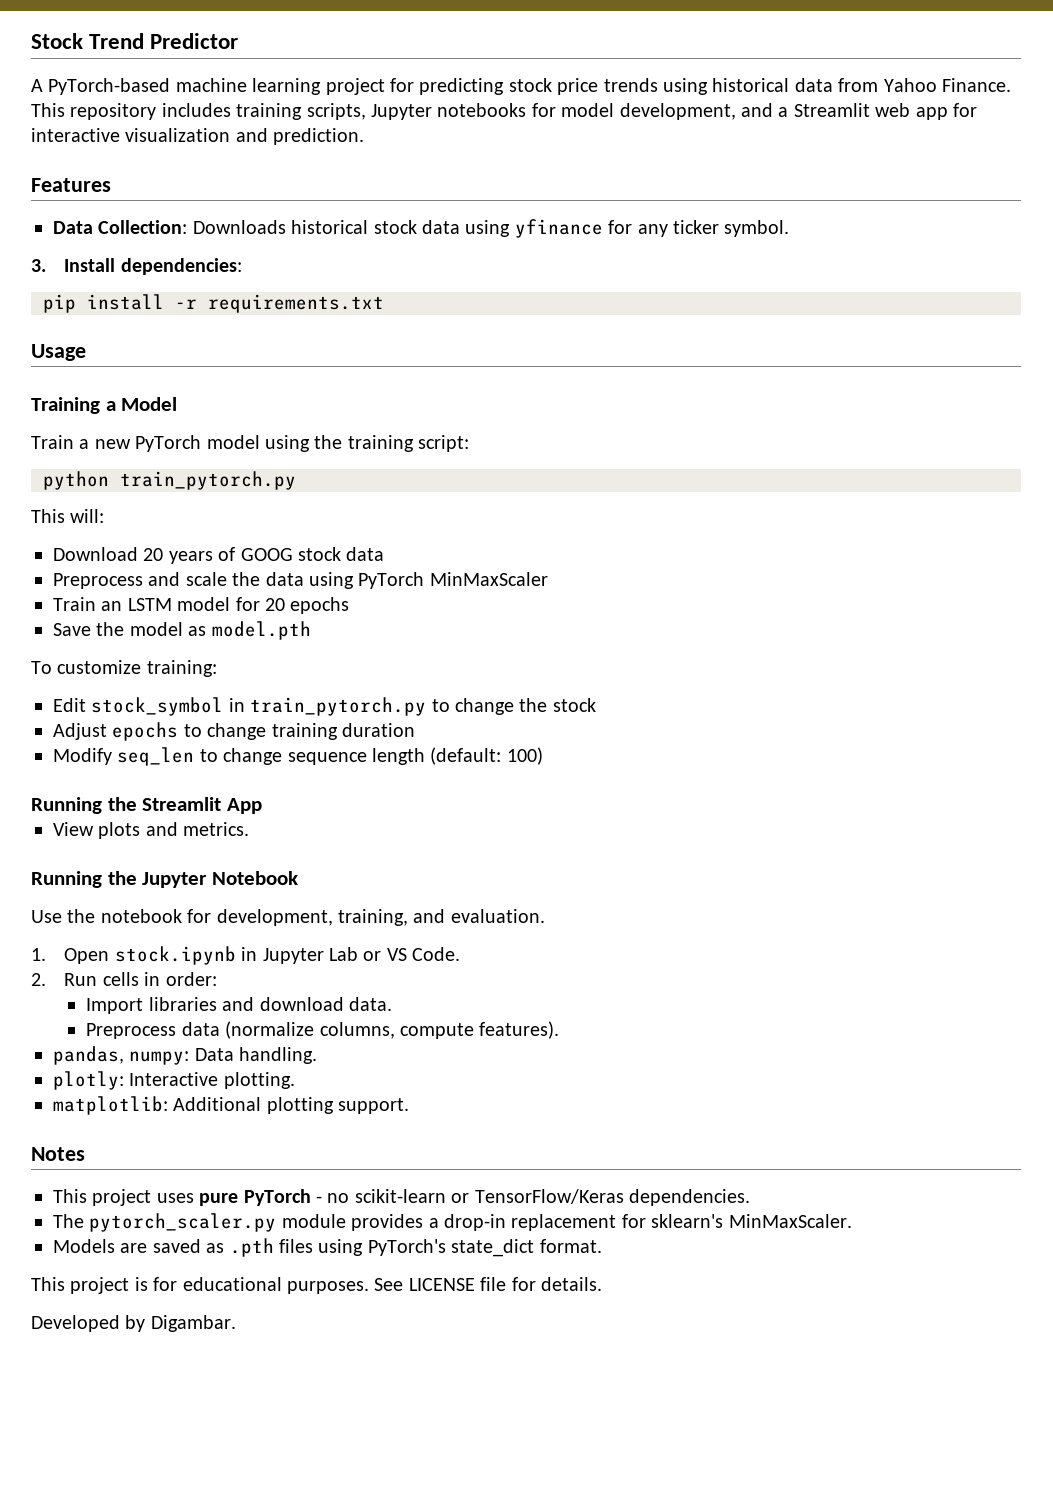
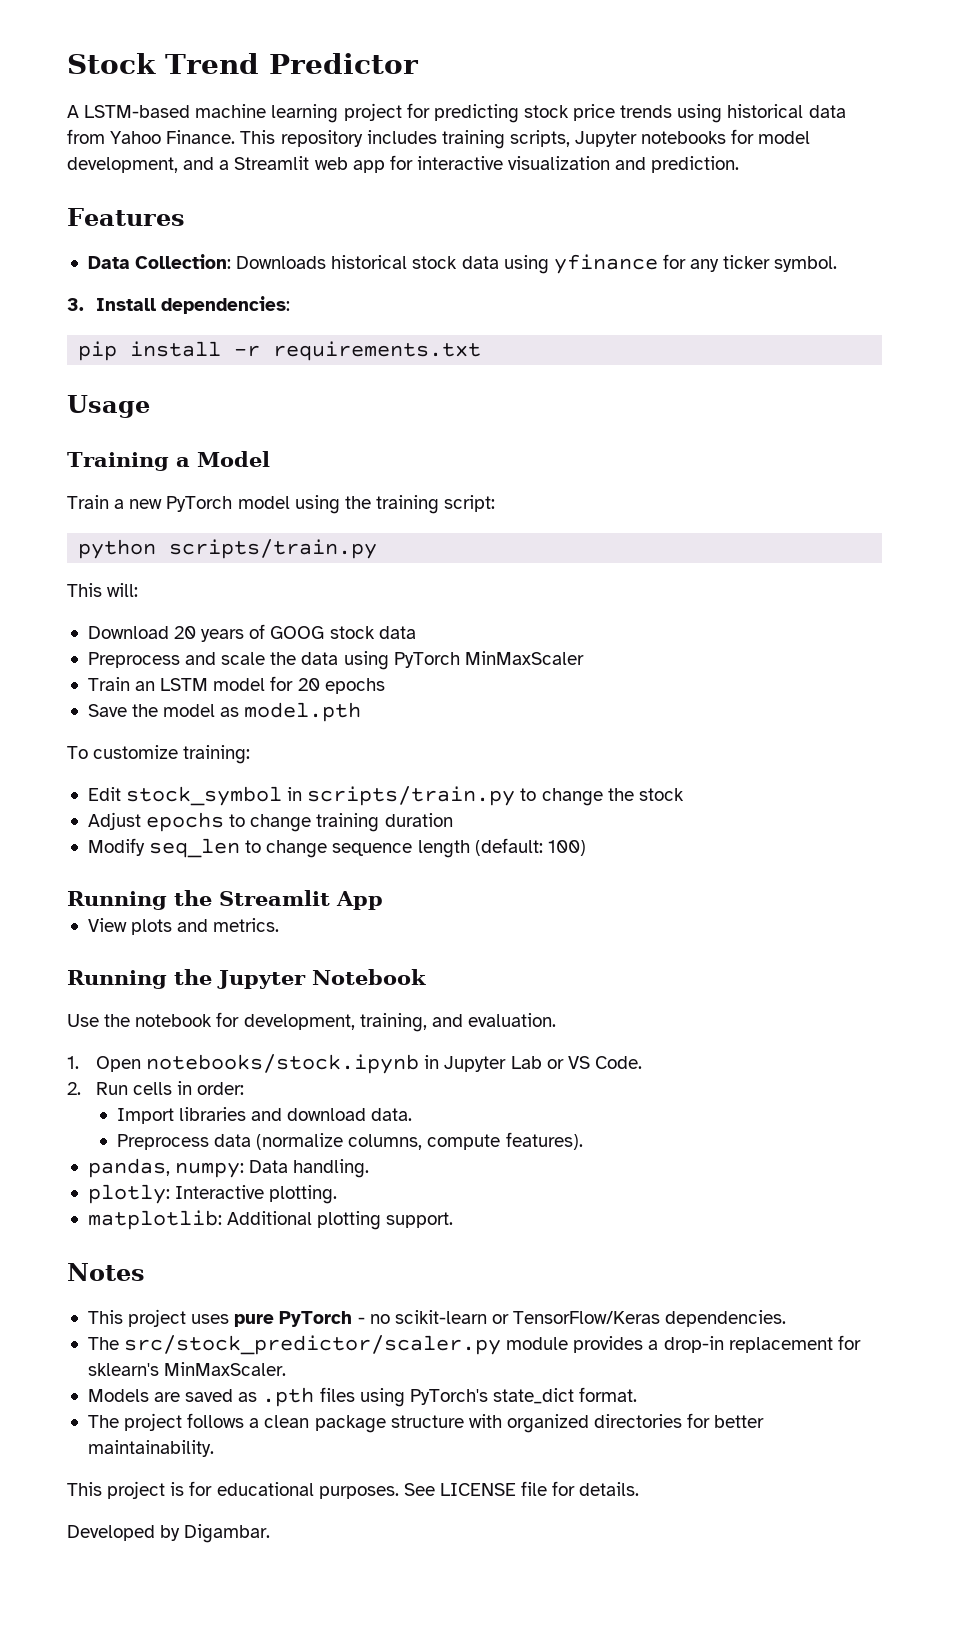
- A PyTorch-based machine learning project for predicting stock price trends using historical data from Yahoo Finance.
+ A LSTM-based machine learning project for predicting stock price trends using historical data from Yahoo Finance.
- python train_pytorch.py
+ python scripts/train.py
- Edit stock_symbol in train_pytorch.py to change the stock
+ Edit stock_symbol in scripts/train.py to change the stock
- 1. Open stock.ipynb in Jupyter Lab or VS Code.
+ 1. Open notebooks/stock.ipynb in Jupyter Lab or VS Code.
- The pytorch_scaler.py module provides a drop-in replacement for sklearn's MinMaxScaler.
+ The src/stock_predictor/scaler.py module provides a drop-in replacement for sklearn's MinMaxScaler.
+ The project follows a clean package structure with organized directories for better maintainability.

